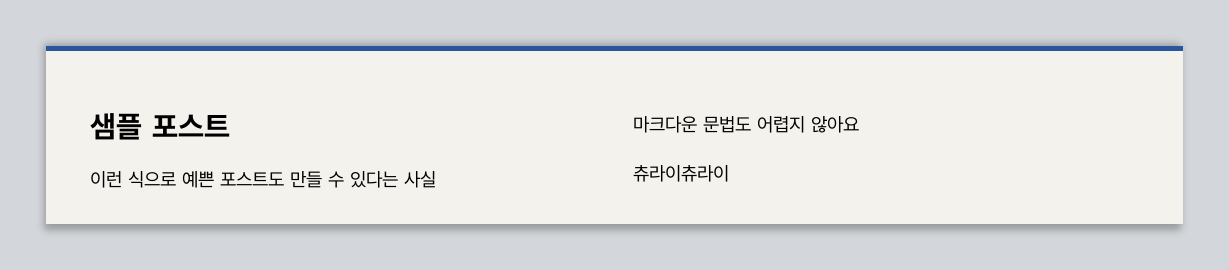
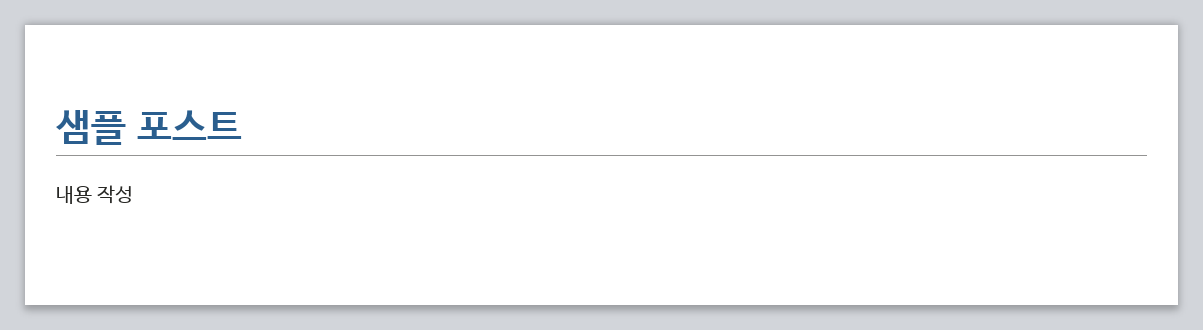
- 이런 식으로 예쁜 포스트도 만들 수 있다는 사실
- 마크다운 문법도 어렵지 않아요
- 츄라이츄라이
+ 내용 작성

